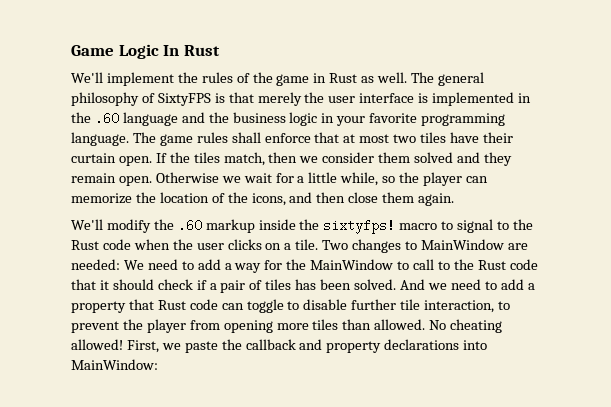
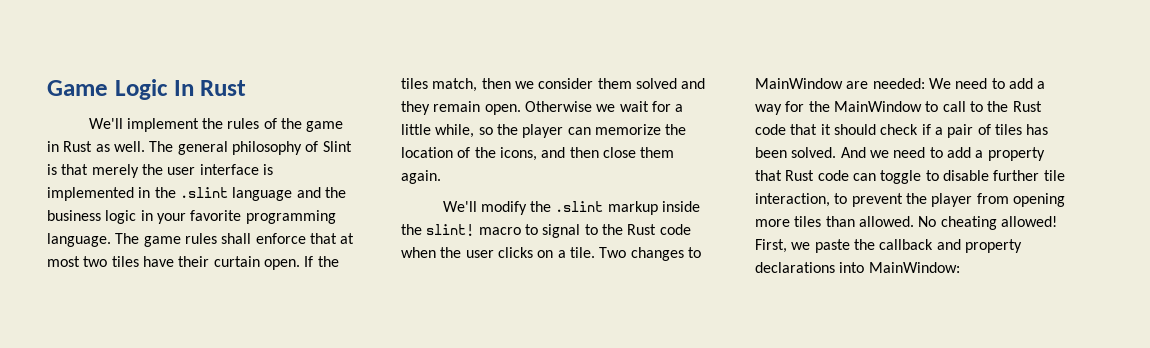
- The general philosophy of SixtyFPS is that merely the user interface is implemented in the .60 language and the business logic in your favorite programming language.
+ The general philosophy of Slint is that merely the user interface is implemented in the .slint language and the business logic in your favorite programming language.
- We'll modify the .60 markup inside the sixtyfps! macro to signal to the Rust code when the user clicks on a tile.
+ We'll modify the .slint markup inside the slint! macro to signal to the Rust code when the user clicks on a tile.

